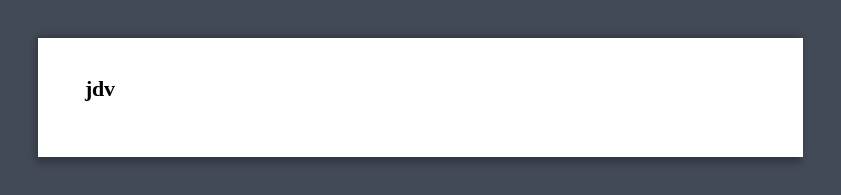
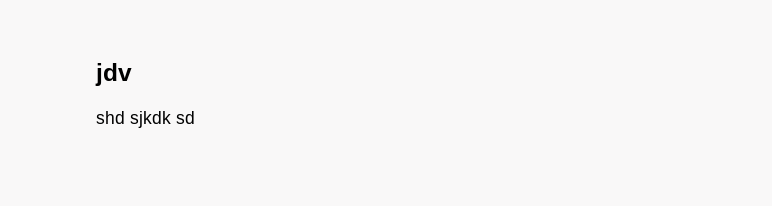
+ shd sjkdk sd

